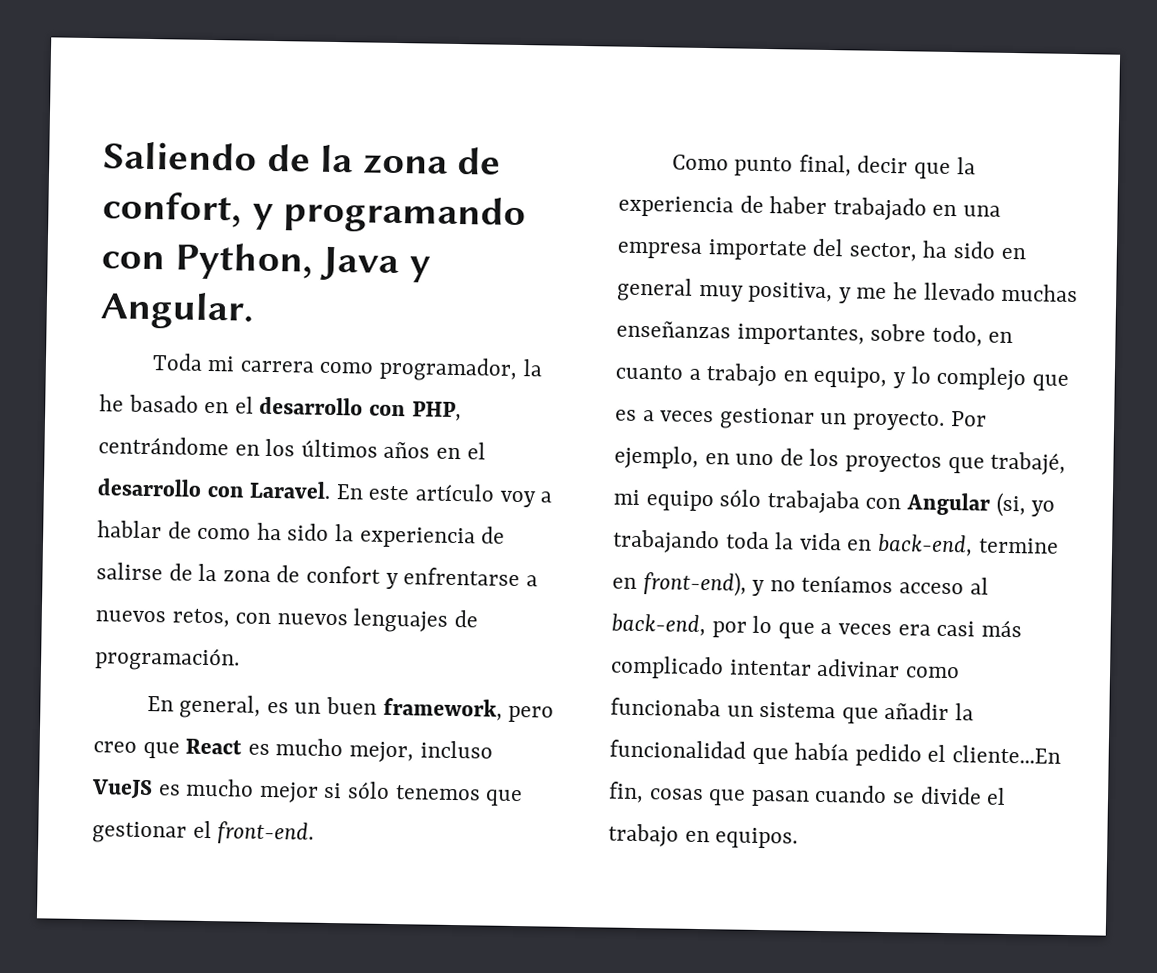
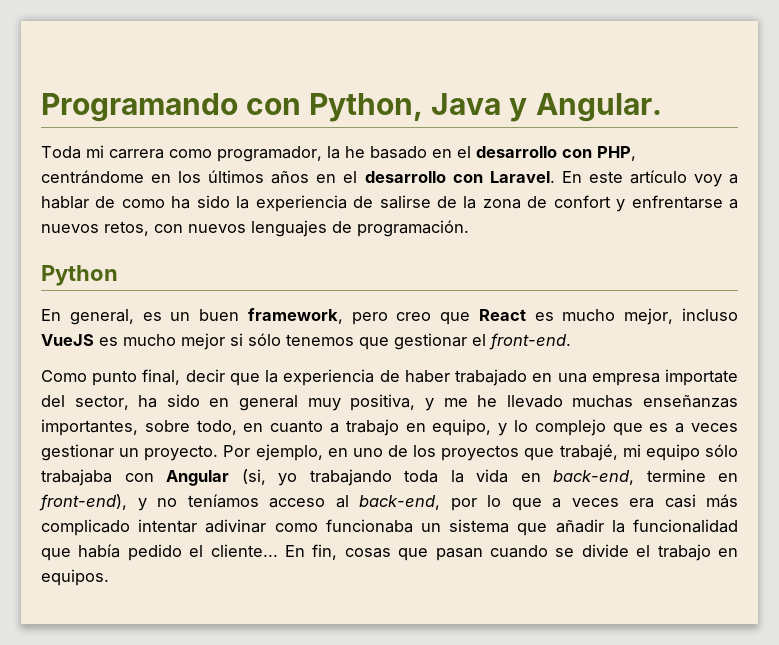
- Saliendo de la zona de confort, y programando con Python, Java y Angular.
+ Programando con Python, Java y Angular.
+ Python
- Por ejemplo, en uno de los proyectos que trabajé, mi equipo sólo trabajaba con Angular (si, yo trabajando toda la vida en back-end, termine en front-end), y no teníamos acceso al back-end, por lo que a veces era casi más complicado intentar adivinar como funcionaba un sistema que añadir la funcionalidad que había pedido el cliente...En fin, cosas que pasan cuando se divide el trabajo en equipos.
+ Por ejemplo, en uno de los proyectos que trabajé, mi equipo sólo trabajaba con Angular (si, yo trabajando toda la vida en back-end, termine en front-end), y no teníamos acceso al back-end, por lo que a veces era casi más complicado intentar adivinar como funcionaba un sistema que añadir la funcionalidad que había pedido el cliente... En fin, cosas que pasan cuando se divide el trabajo en equipos.

